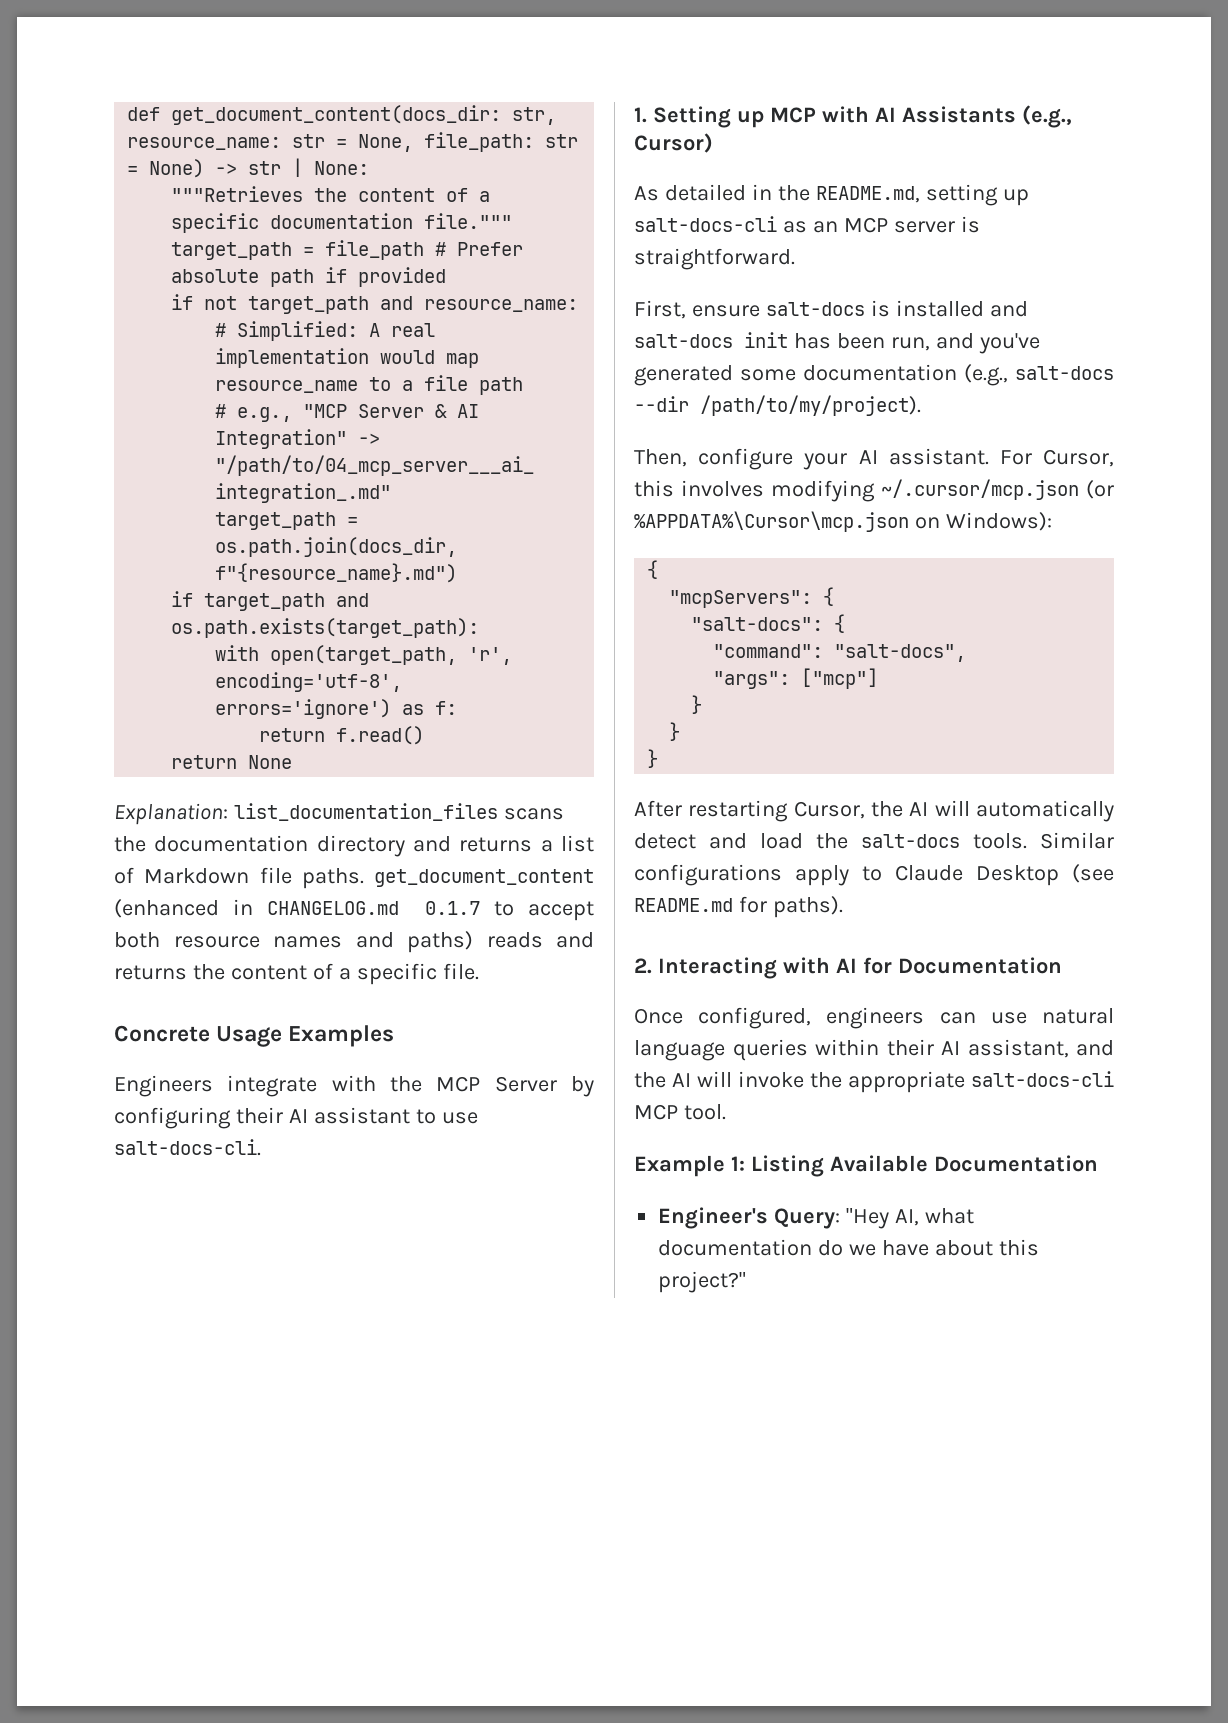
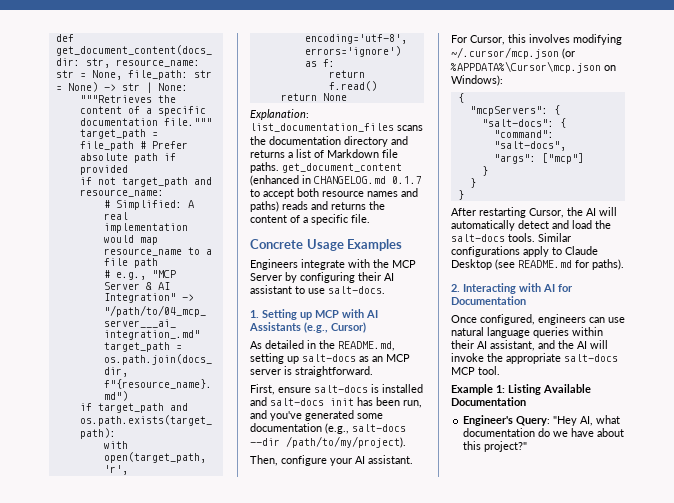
- Engineers integrate with the MCP Server by configuring their AI assistant to use salt-docs-cli.
+ Engineers integrate with the MCP Server by configuring their AI assistant to use salt-docs.
- As detailed in the README.md, setting up salt-docs-cli as an MCP server is straightforward.
+ As detailed in the README.md, setting up salt-docs as an MCP server is straightforward.
- Once configured, engineers can use natural language queries within their AI assistant, and the AI will invoke the appropriate salt-docs-cli MCP tool.
+ Once configured, engineers can use natural language queries within their AI assistant, and the AI will invoke the appropriate salt-docs MCP tool.

